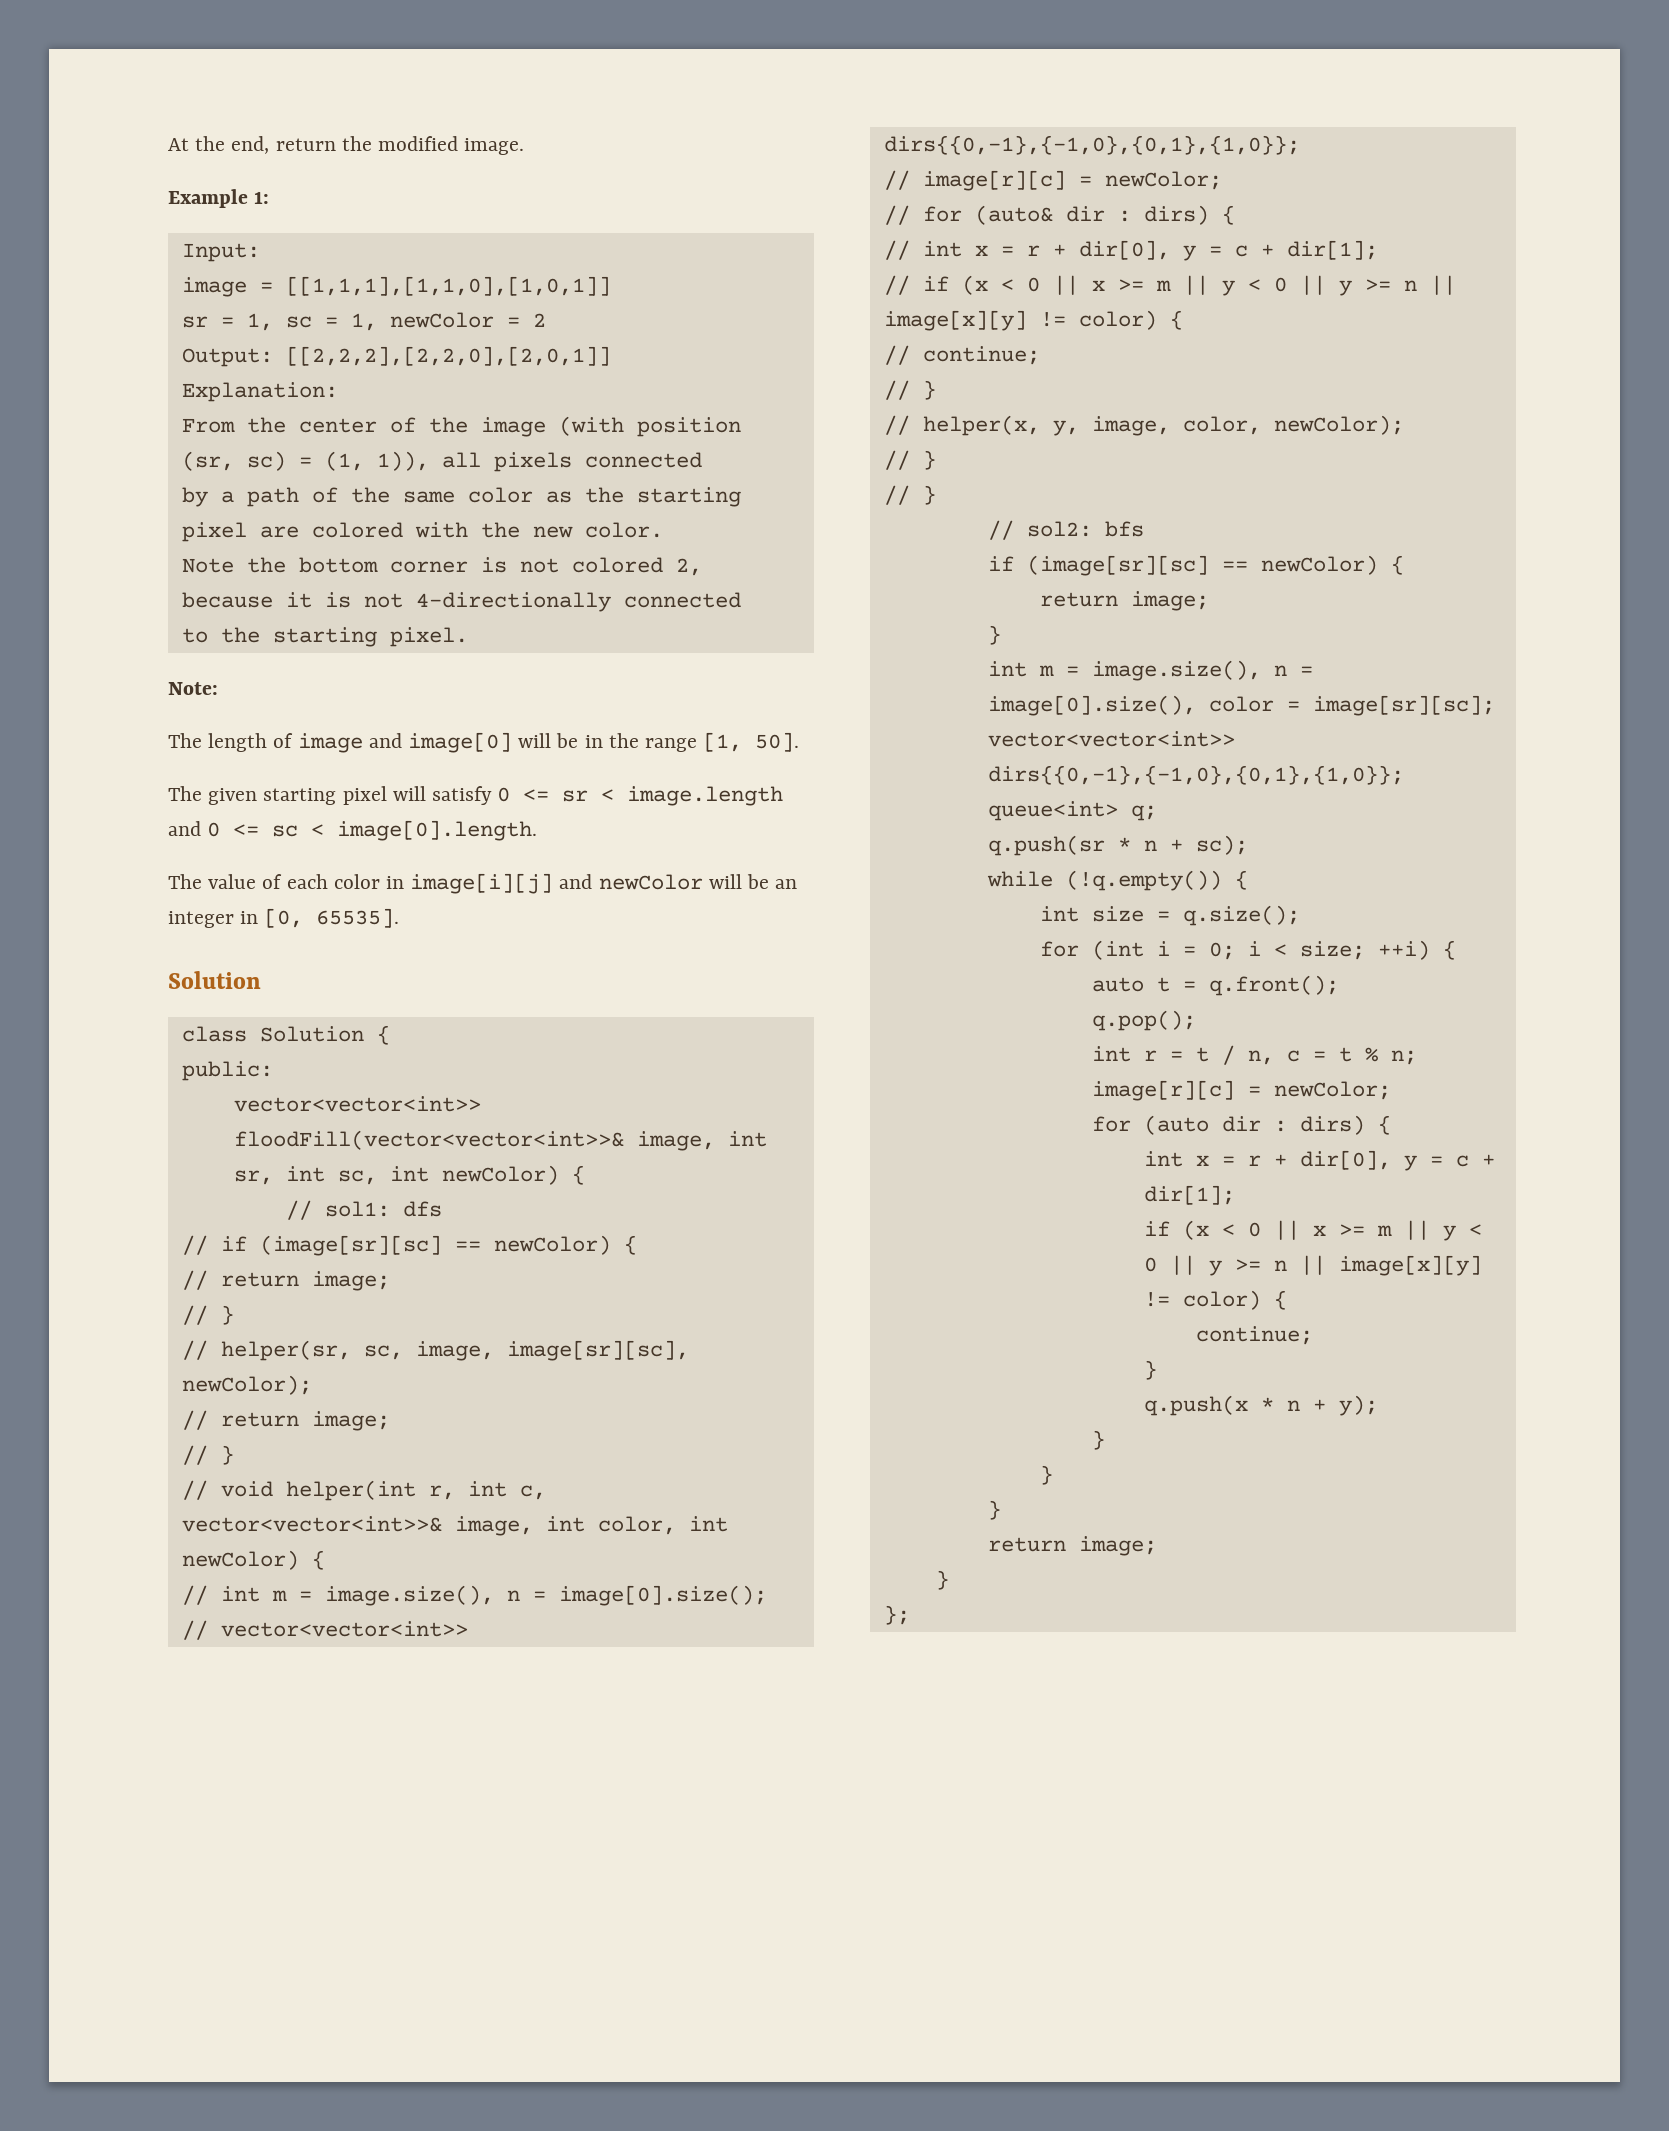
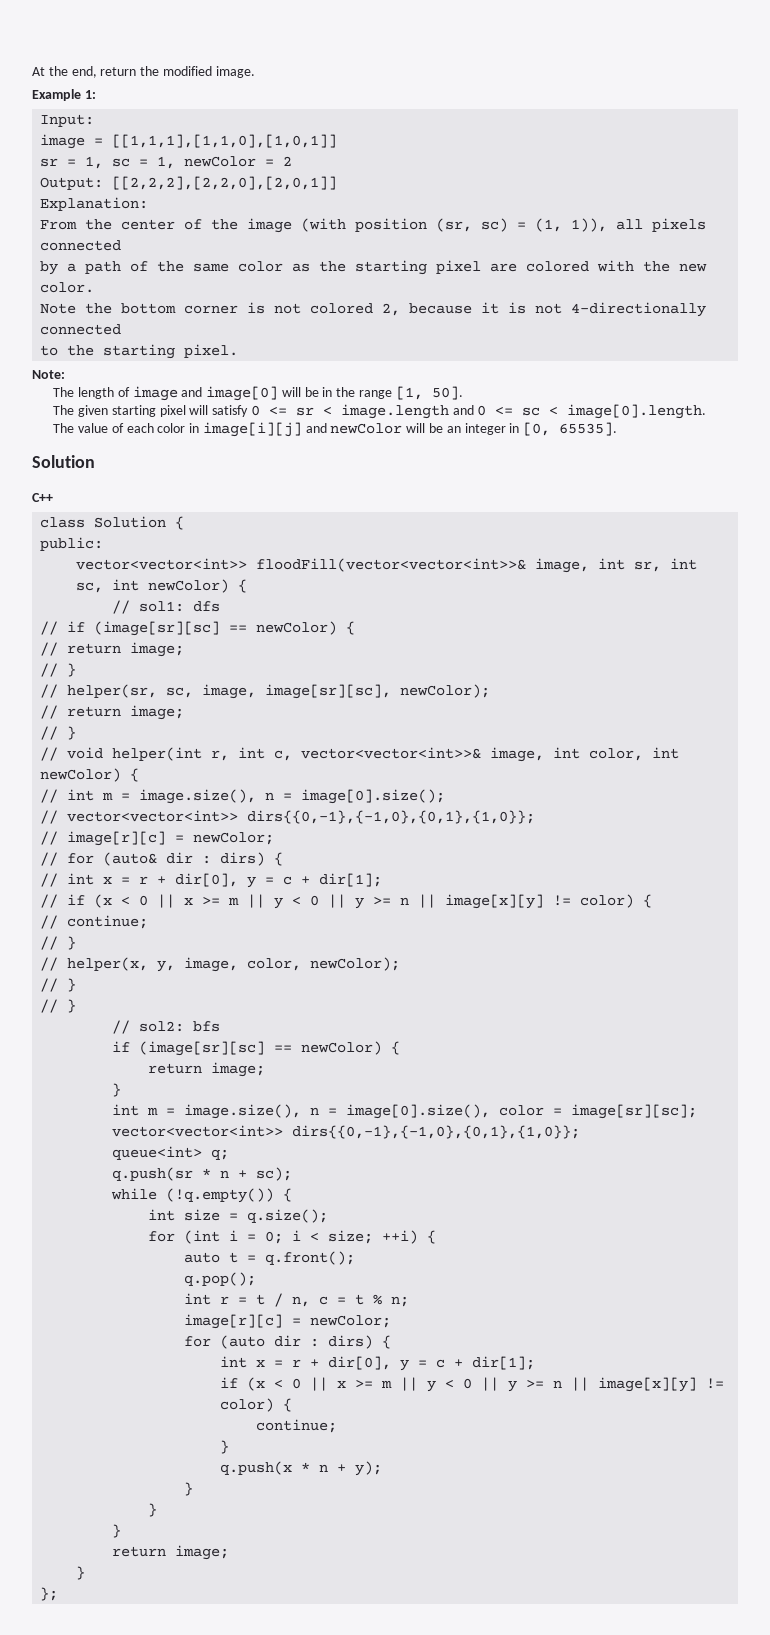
+ C++

